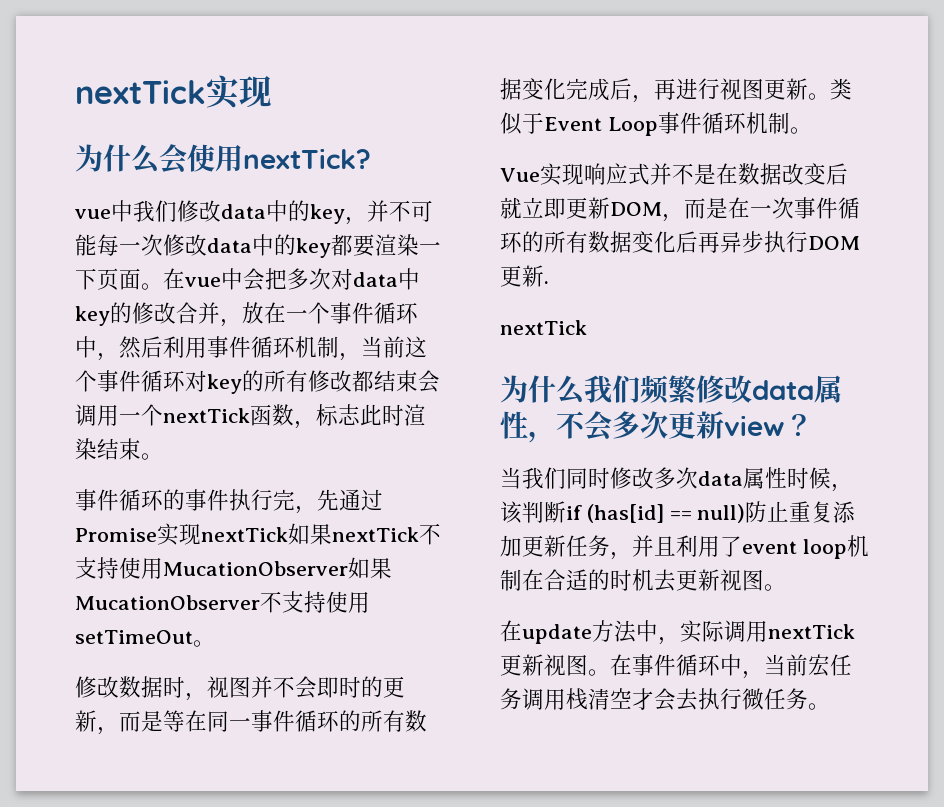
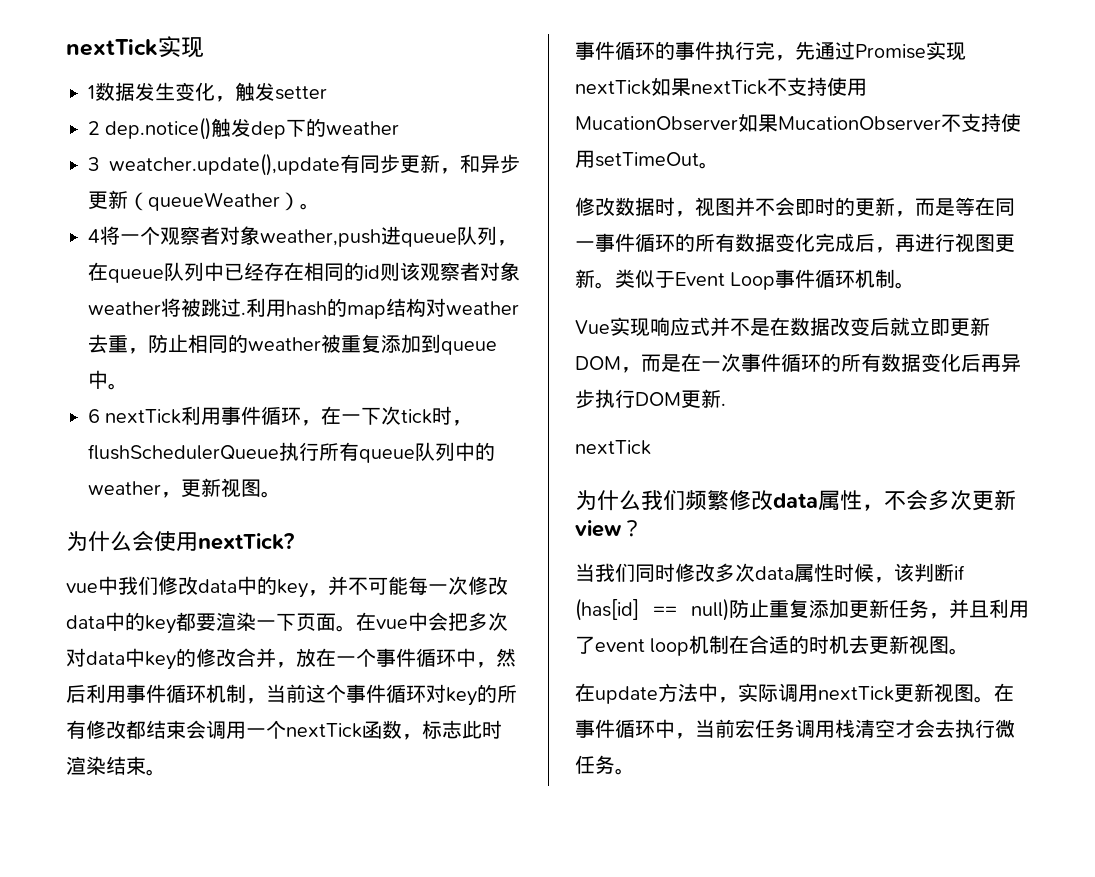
+ 1数据发生变化，触发setter
+ 2 dep.notice()触发dep下的weather
+ 3 weatcher.update(),update有同步更新，和异步更新（queueWeather）。
+ 4将一个观察者对象weather,push进queue队列，在queue队列中已经存在相同的id则该观察者对象weather将被跳过.利用hash的map结构对weather去重，防止相同的weather被重复添加到queue中。
+ 6 nextTick利用事件循环，在一下次tick时，flushSchedulerQueue执行所有queue队列中的weather，更新视图。

